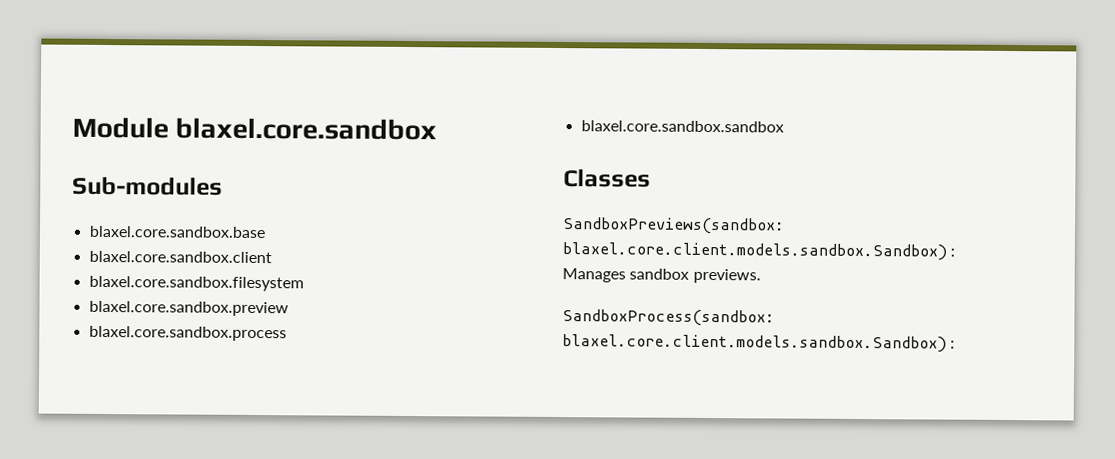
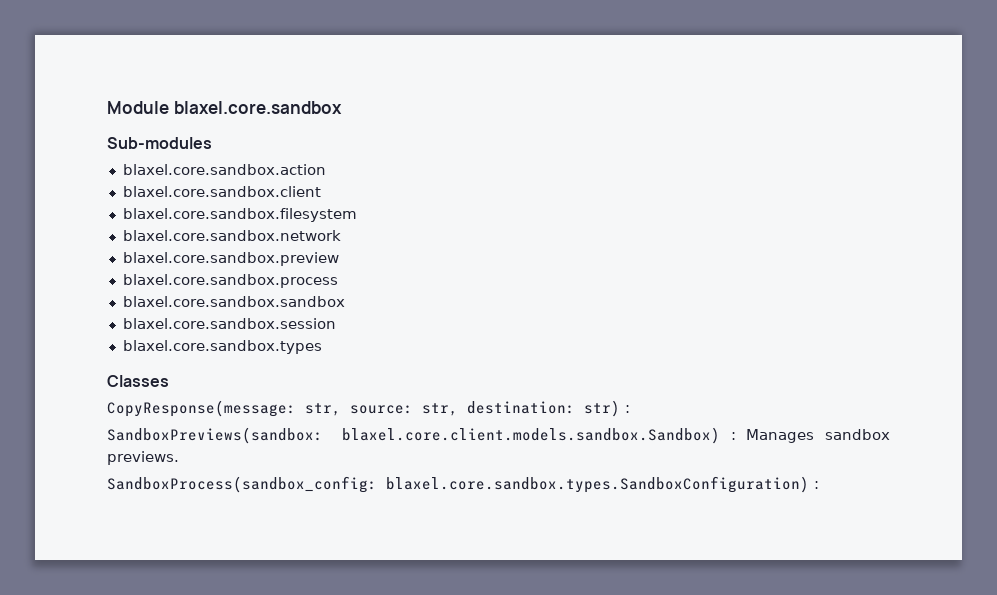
- blaxel.core.sandbox.base
+ blaxel.core.sandbox.action
+ blaxel.core.sandbox.network
+ blaxel.core.sandbox.session
+ blaxel.core.sandbox.types
+ CopyResponse(message: str, source: str, destination: str) :
- SandboxProcess(sandbox: blaxel.core.client.models.sandbox.Sandbox) :
+ SandboxProcess(sandbox_config: blaxel.core.sandbox.types.SandboxConfiguration) :

